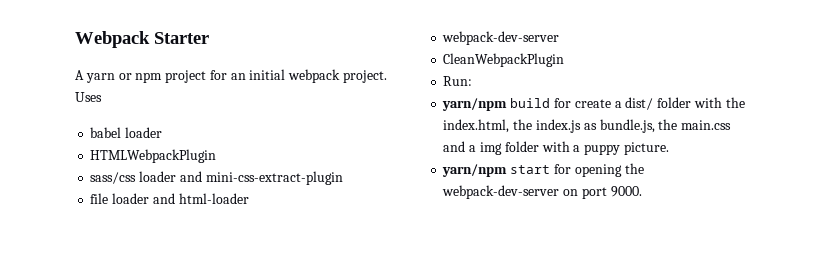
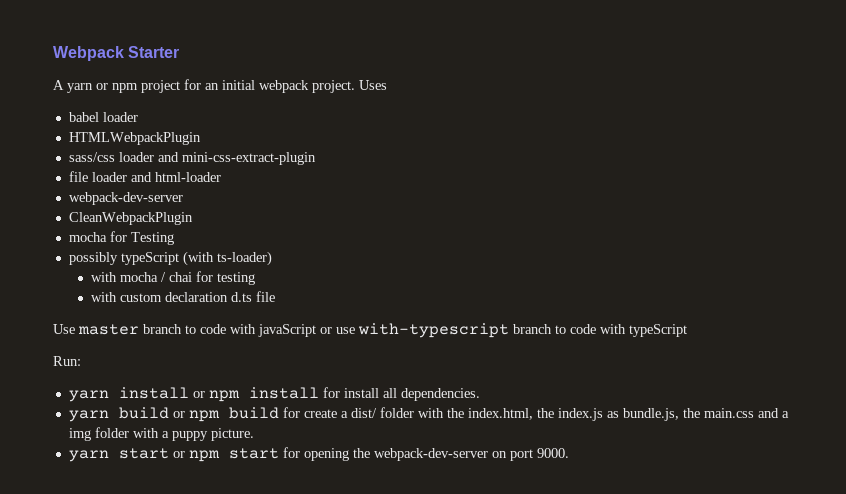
+ mocha for Testing
+ possibly typeScript (with ts-loader)
+ with mocha / chai for testing
+ with custom declaration d.ts file
+ Use master branch to code with javaScript or use with-typescript branch to code with typeScript
  Run:
- yarn/npm build for create a dist/ folder with the index.html, the index.js as bundle.js, the main.css and a img folder with a puppy picture.
+ yarn install or npm install for install all dependencies.
+ yarn build or npm build for create a dist/ folder with the index.html, the index.js as bundle.js, the main.css and a img folder with a puppy picture.
- yarn/npm start for opening the webpack-dev-server on port 9000.
+ yarn start or npm start for opening the webpack-dev-server on port 9000.

